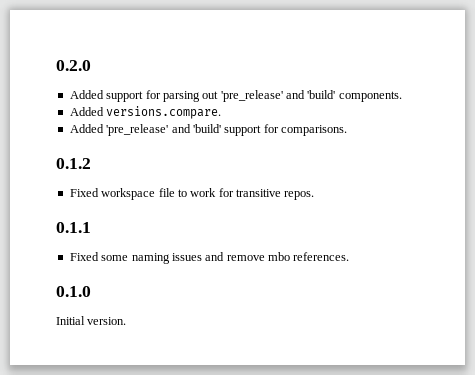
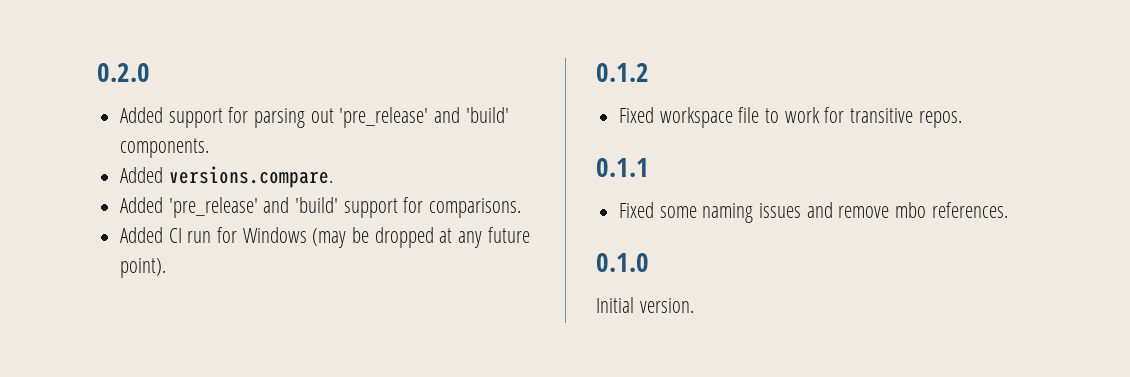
+ Added CI run for Windows (may be dropped at any future point).

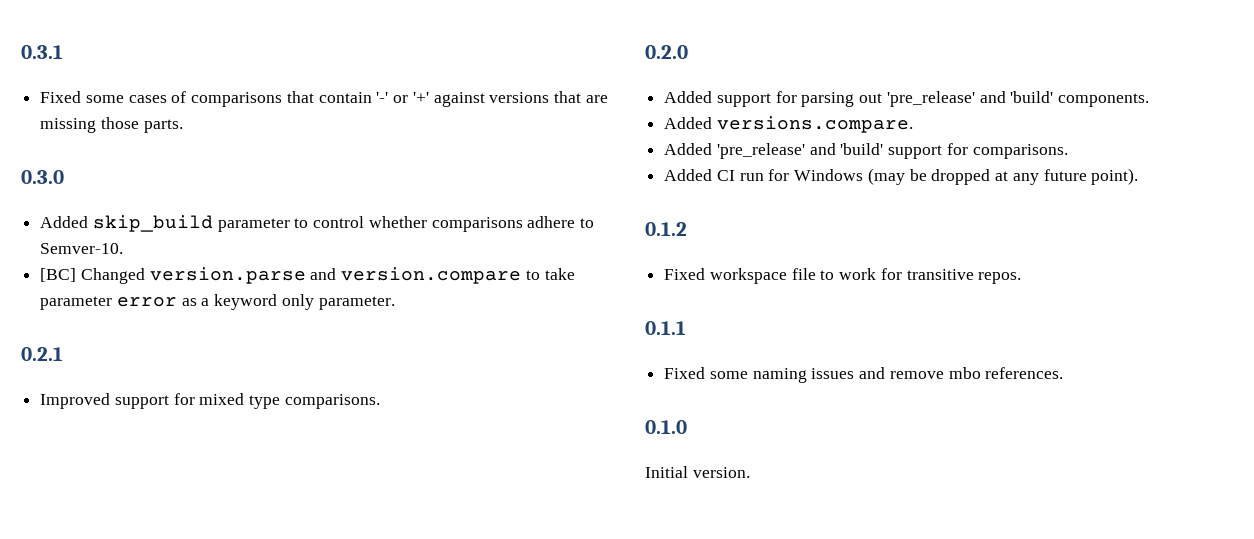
+ 0.3.1
+ Fixed some cases of comparisons that contain '-' or '+' against versions that are missing those parts.
+ 0.3.0
+ Added skip_build parameter to control whether comparisons adhere to Semver-10.
+ [BC] Changed version.parse and version.compare to take parameter error as a keyword only parameter.
+ 0.2.1
+ Improved support for mixed type comparisons.

